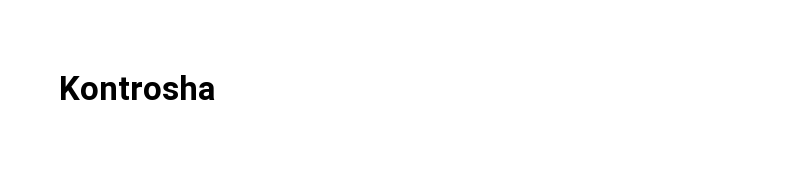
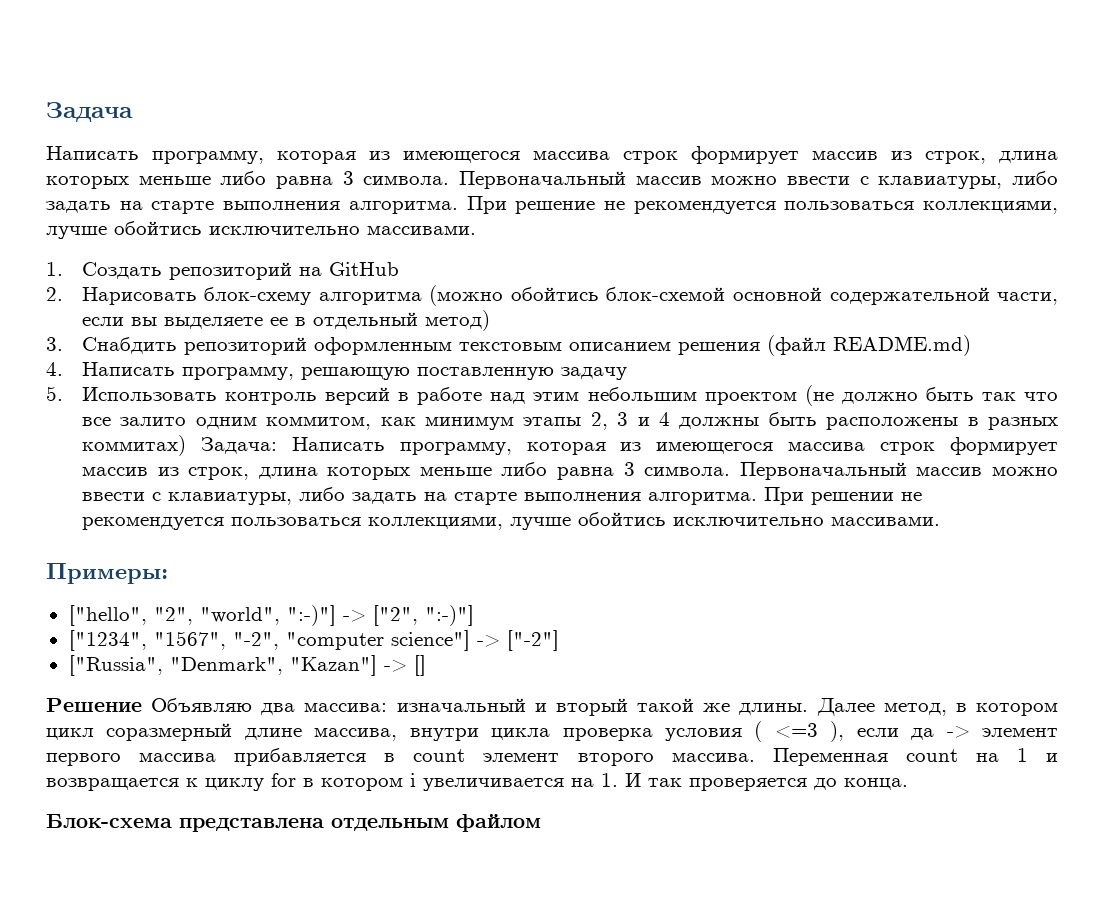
- Kontrosha
+ Задача
+ Написать программу, которая из имеющегося массива строк формирует массив из строк, длина которых меньше либо равна 3 символа. Первоначальный массив можно ввести с клавиатуры, либо задать на старте выполнения алгоритма. При решение не рекомендуется пользоваться коллекциями, лучше обойтись исключительно массивами.
+ 1. Создать репозиторий на GitHub
+ 2. Нарисовать блок-схему алгоритма (можно обойтись блок-схемой основной содержательной части, если вы выделяете ее в отдельный метод)
+ 3. Снабдить репозиторий оформленным текстовым описанием решения (файл README.md)
+ 4. Написать программу, решающую поставленную задачу
+ 5. Использовать контроль версий в работе над этим небольшим проектом (не должно быть так что все залито одним коммитом, как минимум этапы 2, 3 и 4 должны быть расположены в разных коммитах) Задача: Написать программу, которая из имеющегося массива строк формирует массив из строк, длина которых меньше либо равна 3 символа. Первоначальный массив можно ввести с клавиатуры, либо задать на старте выполнения алгоритма. При решении не рекомендуется пользоваться коллекциями, лучше обойтись исключительно массивами.
+ Примеры:
+ ["hello", "2", "world", ":-)"] -> ["2", ":-)"]
+ ["1234", "1567", "-2", "computer science"] -> ["-2"]
+ ["Russia", "Denmark", "Kazan"] -> []
+ Решение Объявляю два массива: изначальный и вторый такой же длины. Далее метод, в котором цикл соразмерный длине массива, внутри цикла проверка условия ( <=3 ), если да -> элемент первого массива прибавляется в count элемент второго массива. Переменная count на 1 и возвращается к циклу for в котором i увеличивается на 1. И так проверяется до конца.
+ Блок-схема представлена отдельным файлом

